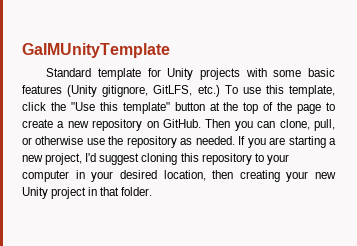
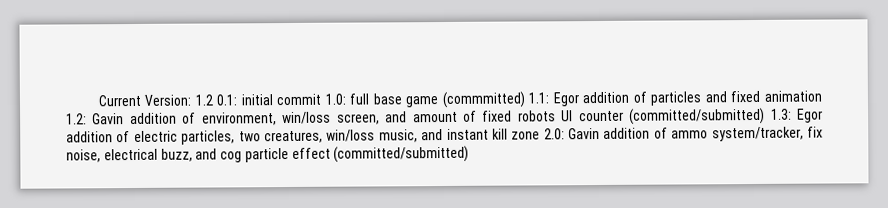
- GaIMUnityTemplate
- Standard template for Unity projects with some basic features (Unity gitignore, GitLFS, etc.) To use this template, click the "Use this template" button at the top of the page to create a new repository on GitHub. Then you can clone, pull, or otherwise use the repository as needed. If you are starting a new project, I'd suggest cloning this repository to your computer in your desired location, then creating your new Unity project in that folder.
+ Current Version: 1.2 0.1: initial commit 1.0: full base game (commmitted) 1.1: Egor addition of particles and fixed animation 1.2: Gavin addition of environment, win/loss screen, and amount of fixed robots UI counter (committed/submitted) 1.3: Egor addition of electric particles, two creatures, win/loss music, and instant kill zone 2.0: Gavin addition of ammo system/tracker, fix noise, electrical buzz, and cog particle effect (committed/submitted)

